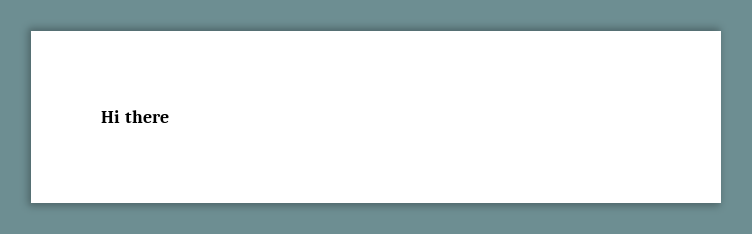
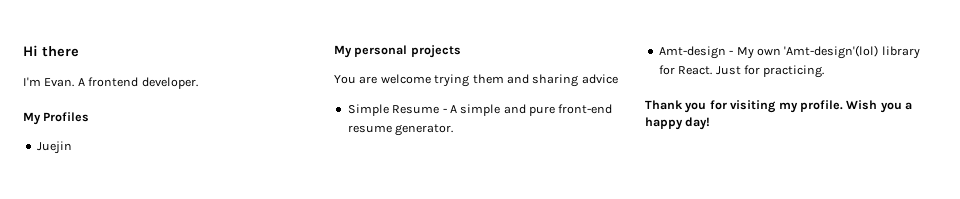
+ I'm Evan. A frontend developer.
+ My Profiles
+ Juejin
+ My personal projects
+ You are welcome trying them and sharing advice
+ Simple Resume - A simple and pure front-end resume generator.
+ Amt-design - My own 'Amt-design'(lol) library for React. Just for practicing.
+ Thank you for visiting my profile. Wish you a happy day!

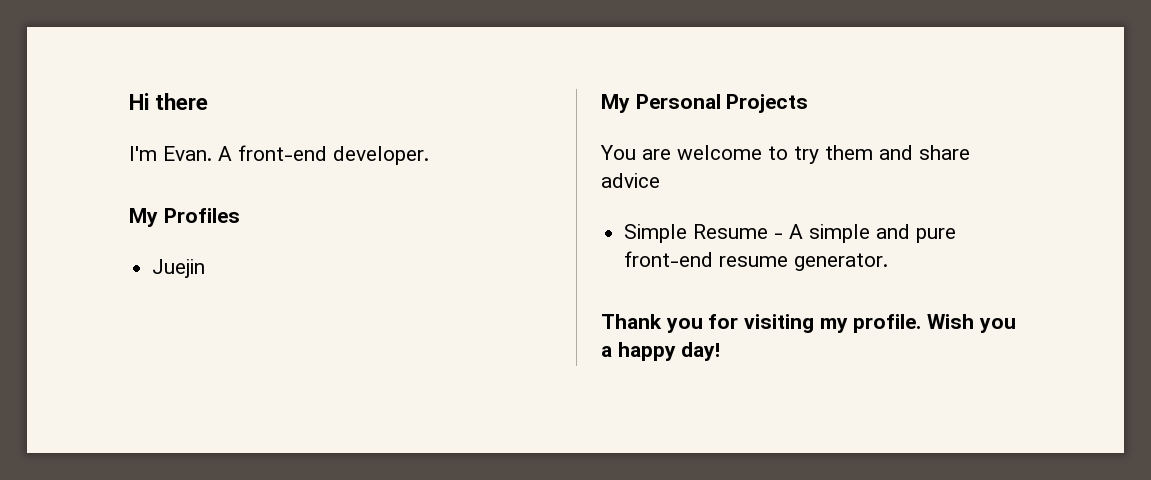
- A frontend developer.
+ A front-end developer.
- My personal projects
+ My Personal Projects
- You are welcome trying them and sharing advice
+ You are welcome to try them and share advice
- Amt-design - My own 'Amt-design'(lol) library for React. Just for practicing.

